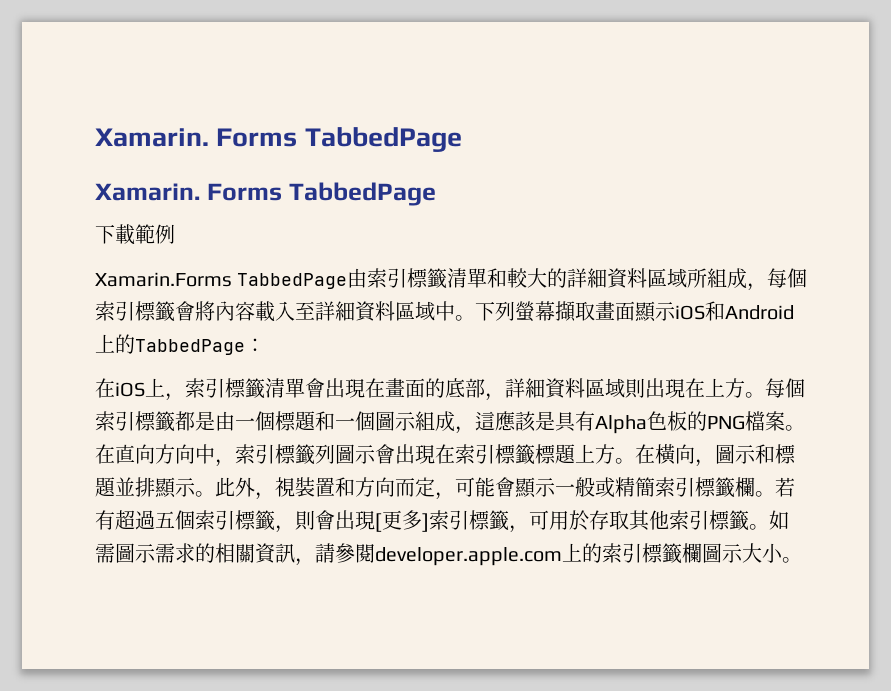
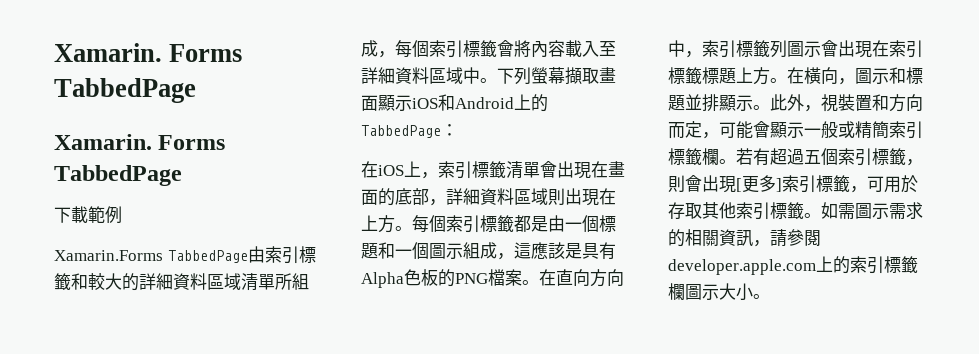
- Xamarin.Forms TabbedPage由索引標籤清單和較大的詳細資料區域所組成，每個索引標籤會將內容載入至詳細資料區域中。
+ Xamarin.Forms TabbedPage由索引標籤和較大的詳細資料區域清單所組成，每個索引標籤會將內容載入至詳細資料區域中。

